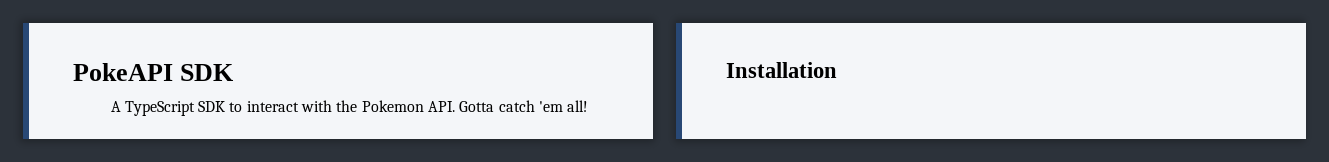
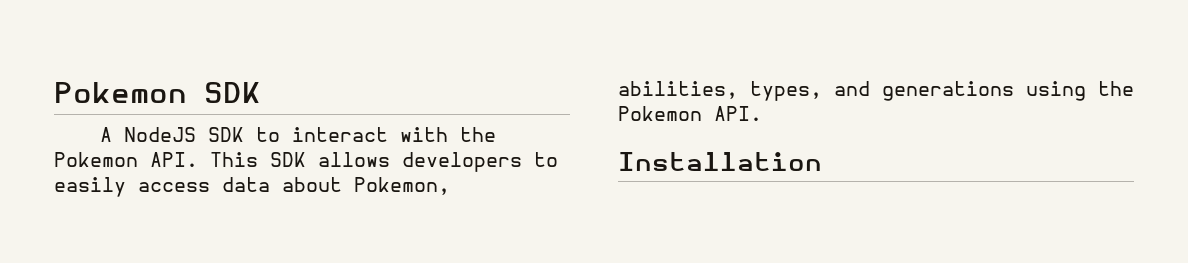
- PokeAPI SDK
+ Pokemon SDK
- A TypeScript SDK to interact with the Pokemon API. Gotta catch 'em all!
+ A NodeJS SDK to interact with the Pokemon API. This SDK allows developers to easily access data about Pokemon, abilities, types, and generations using the Pokemon API.

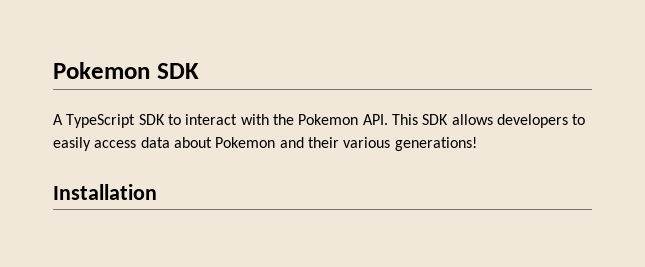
- A NodeJS SDK to interact with the Pokemon API. This SDK allows developers to easily access data about Pokemon, abilities, types, and generations using the Pokemon API.
+ A TypeScript SDK to interact with the Pokemon API. This SDK allows developers to easily access data about Pokemon and their various generations!

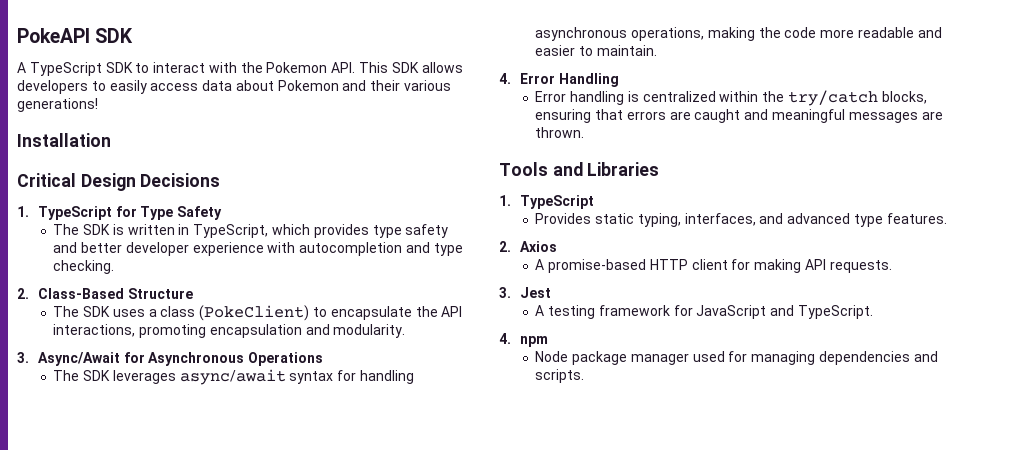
- Pokemon SDK
+ PokeAPI SDK
+ Critical Design Decisions
+ 1. TypeScript for Type Safety
+ The SDK is written in TypeScript, which provides type safety and better developer experience with autocompletion and type checking.
+ 2. Class-Based Structure
+ The SDK uses a class (PokeClient) to encapsulate the API interactions, promoting encapsulation and modularity.
+ 3. Async/Await for Asynchronous Operations
+ The SDK leverages async/await syntax for handling asynchronous operations, making the code more readable and easier to maintain.
+ 4. Error Handling
+ Error handling is centralized within the try/catch blocks, ensuring that errors are caught and meaningful messages are thrown.
+ Tools and Libraries
+ 1. TypeScript
+ Provides static typing, interfaces, and advanced type features.
+ 2. Axios
+ A promise-based HTTP client for making API requests.
+ 3. Jest
+ A testing framework for JavaScript and TypeScript.
+ 4. npm
+ Node package manager used for managing dependencies and scripts.

